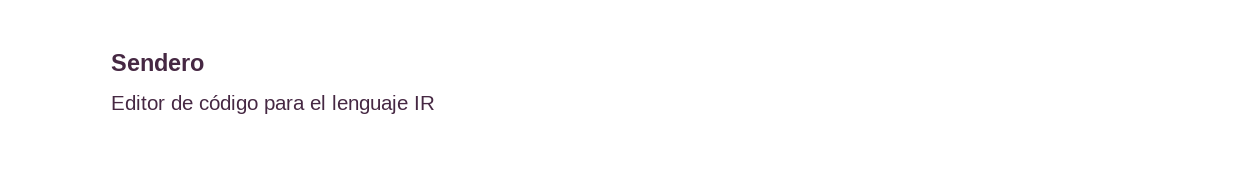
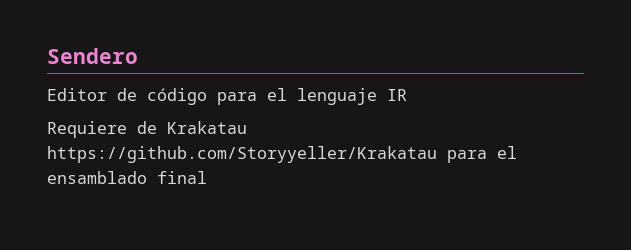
+ Requiere de Krakatau https://github.com/Storyyeller/Krakatau para el ensamblado final

